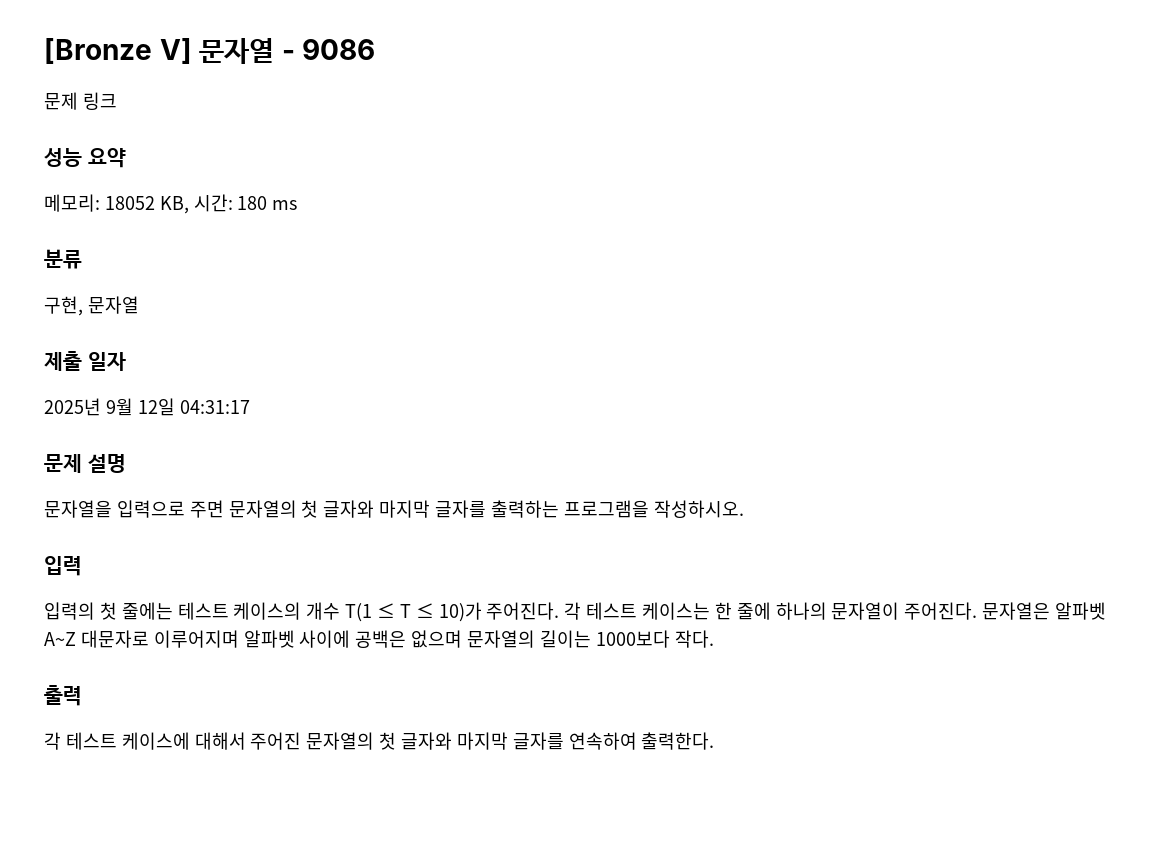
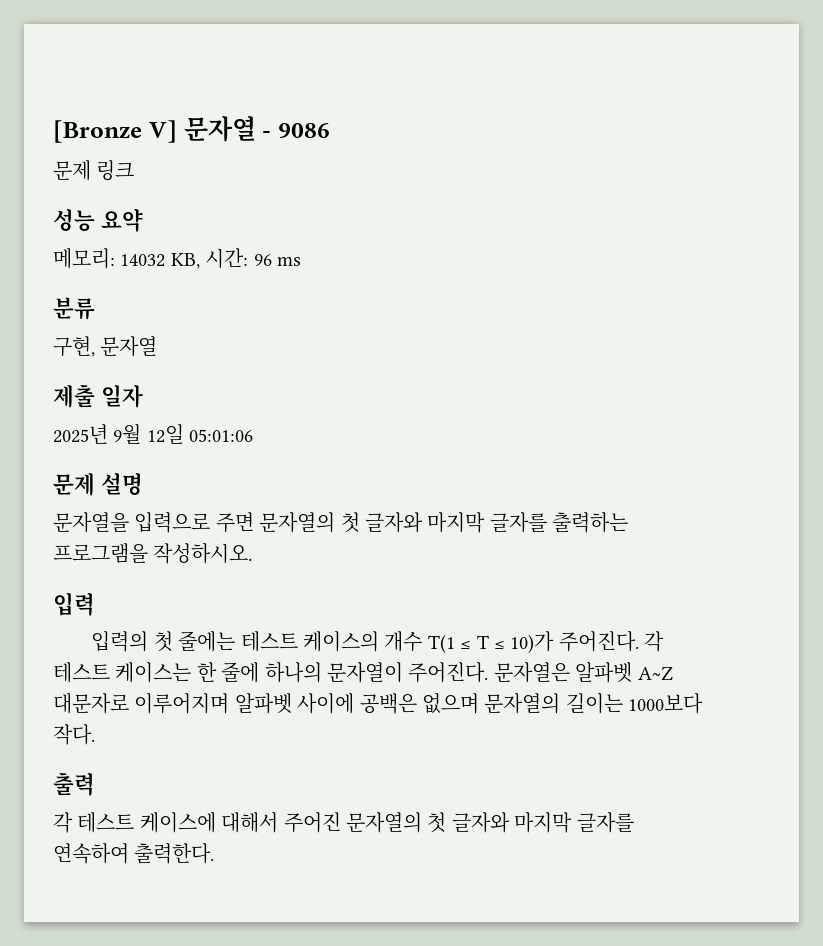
- 메모리: 18052 KB, 시간: 180 ms
+ 메모리: 14032 KB, 시간: 96 ms
- 2025년 9월 12일 04:31:17
+ 2025년 9월 12일 05:01:06

